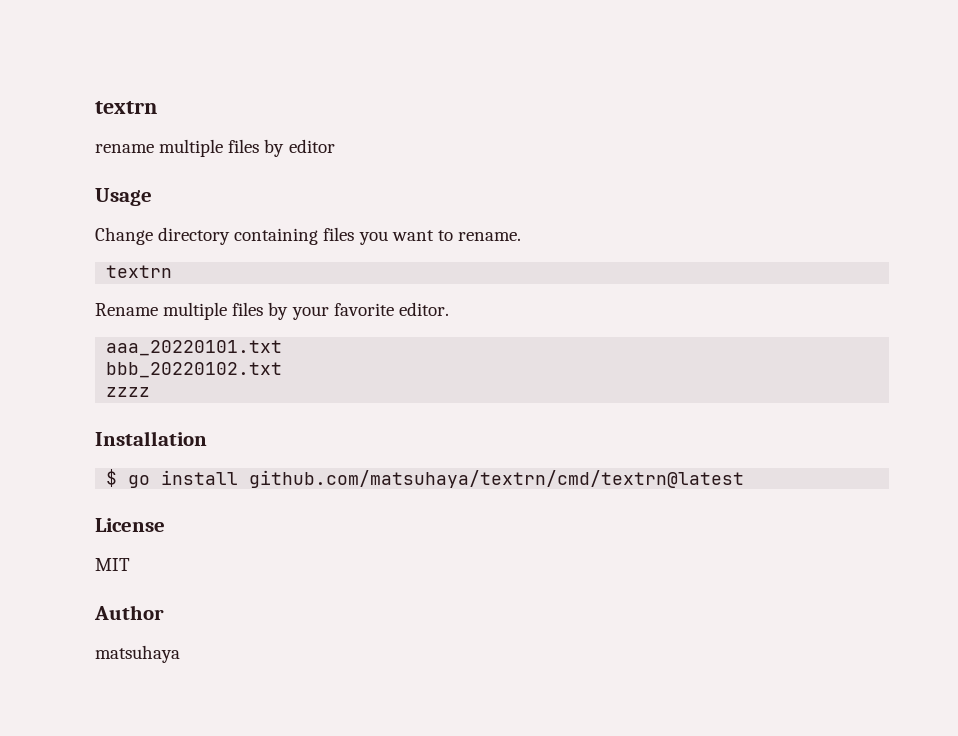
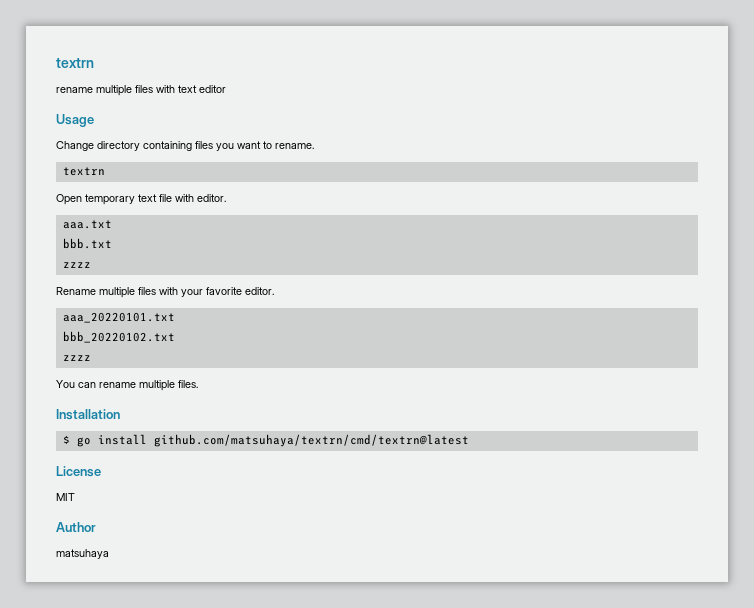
- rename multiple files by editor
+ rename multiple files with text editor
+ Open temporary text file with editor.
+ aaa.txt
+ bbb.txt
+ zzzz
- Rename multiple files by your favorite editor.
+ Rename multiple files with your favorite editor.
+ You can rename multiple files.

